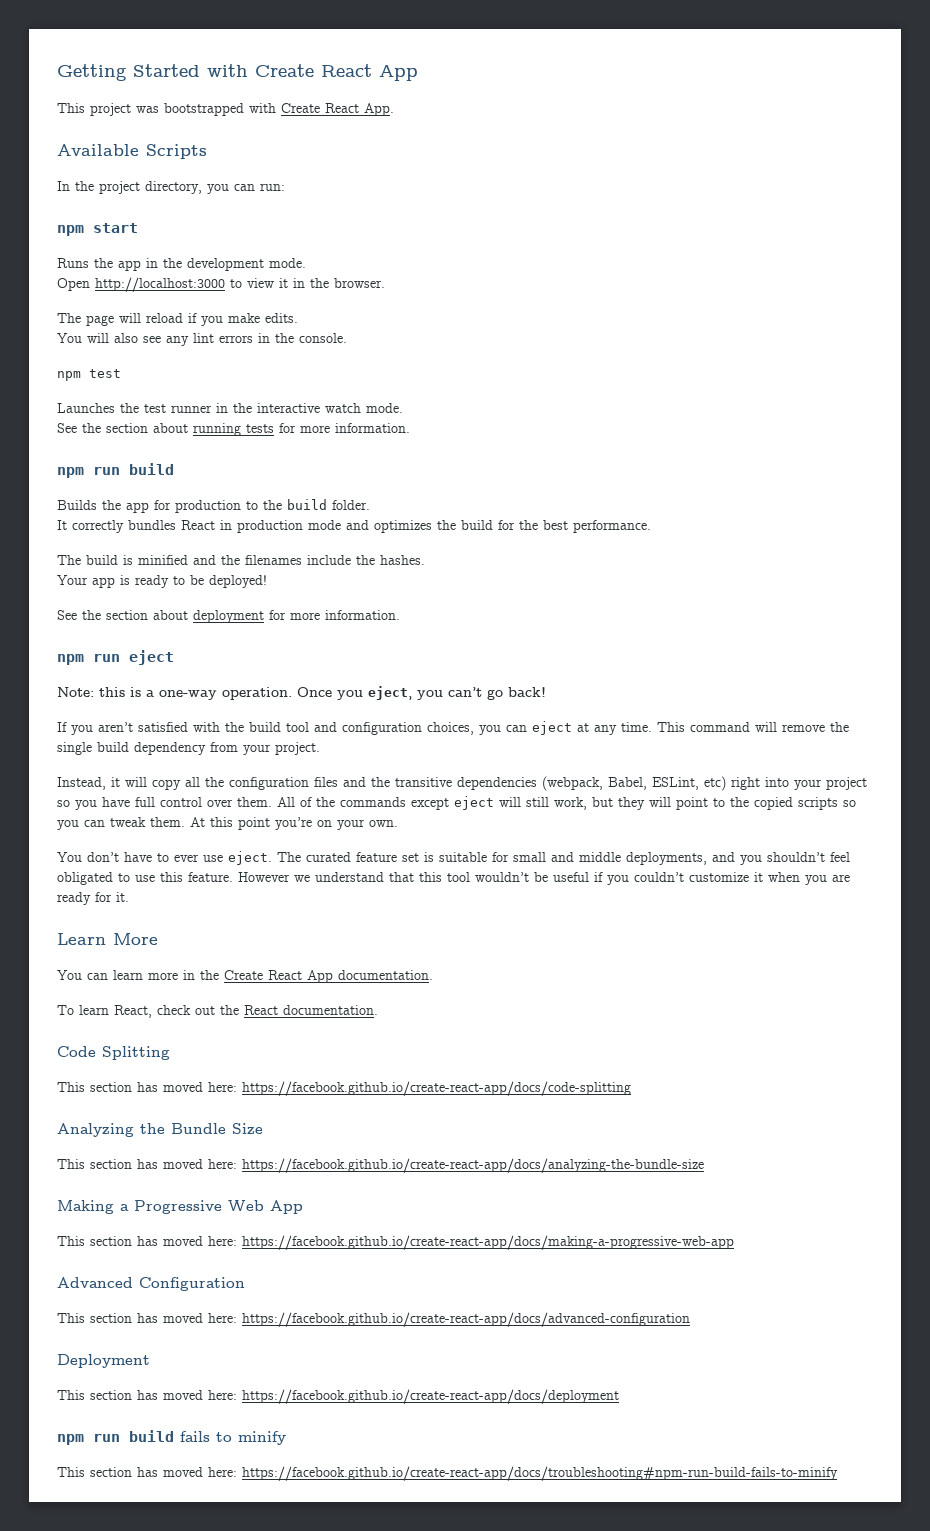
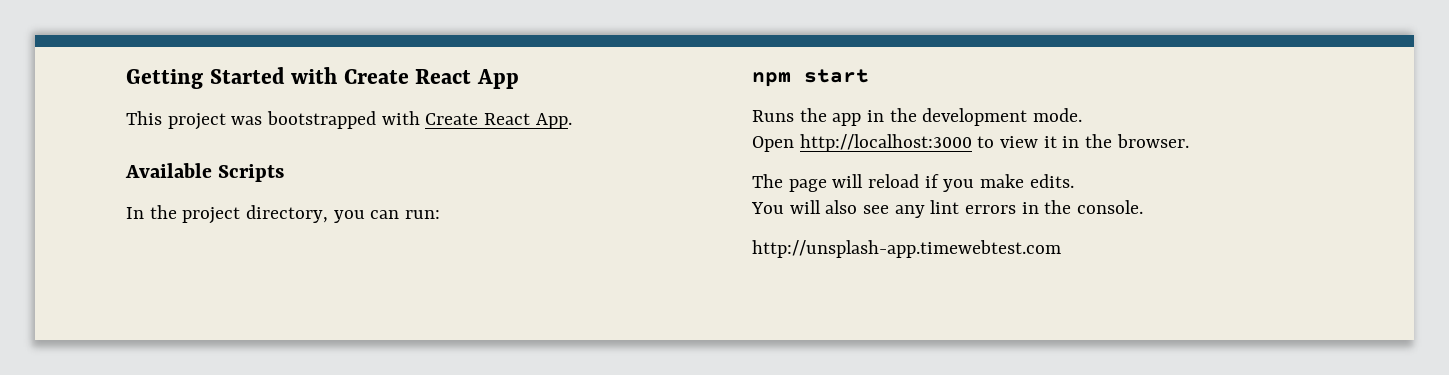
- npm test
- Launches the test runner in the interactive watch mode.
- See the section about running tests for more information.
- npm run build
- Builds the app for production to the build folder.
- It correctly bundles React in production mode and optimizes the build for the best performance.
- The build is minified and the filenames include the hashes.
- Your app is ready to be deployed!
- See the section about deployment for more information.
- npm run eject
- Note: this is a one-way operation. Once you eject, you can’t go back!
- If you aren’t satisfied with the build tool and configuration choices, you can eject at any time. This command will remove the single build dependency from your project.
- Instead, it will copy all the configuration files and the transitive dependencies (webpack, Babel, ESLint, etc) right into your project so you have full control over them. All of the commands except eject will still work, but they will point to the copied scripts so you can tweak them. At this point you’re on your own.
- You don’t have to ever use eject. The curated feature set is suitable for small and middle deployments, and you shouldn’t feel obligated to use this feature. However we understand that this tool wouldn’t be useful if you couldn’t customize it when you are ready for it.
- Learn More
- You can learn more in the Create React App documentation.
- To learn React, check out the React documentation.
- Code Splitting
- This section has moved here: https://facebook.github.io/create-react-app/docs/code-splitting
- Analyzing the Bundle Size
- This section has moved here: https://facebook.github.io/create-react-app/docs/analyzing-the-bundle-size
- Making a Progressive Web App
- This section has moved here: https://facebook.github.io/create-react-app/docs/making-a-progressive-web-app
- Advanced Configuration
- This section has moved here: https://facebook.github.io/create-react-app/docs/advanced-configuration
- Deployment
- This section has moved here: https://facebook.github.io/create-react-app/docs/deployment
- npm run build fails to minify
- This section has moved here: https://facebook.github.io/create-react-app/docs/troubleshooting#npm-run-build-fails-to-minify
+ http://unsplash-app.timewebtest.com

